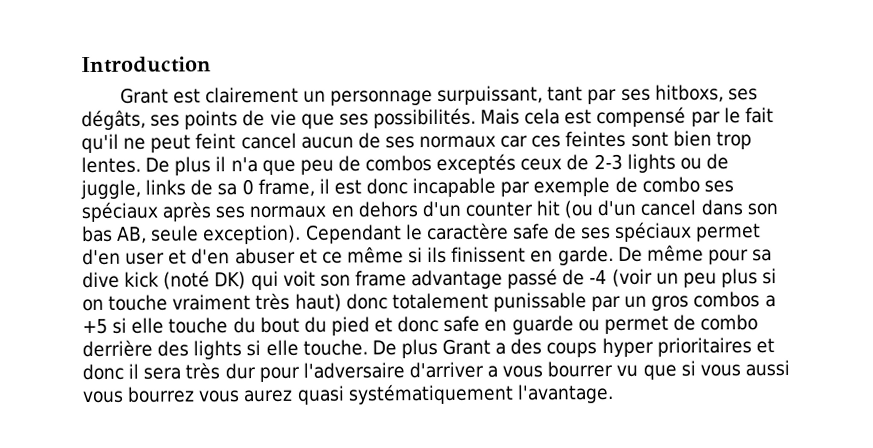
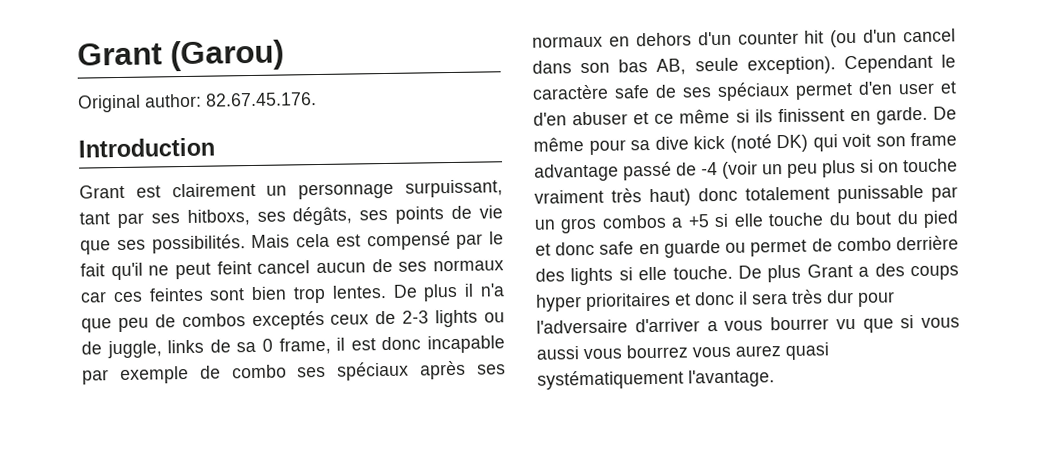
+ Grant (Garou)
+ Original author: 82.67.45.176.

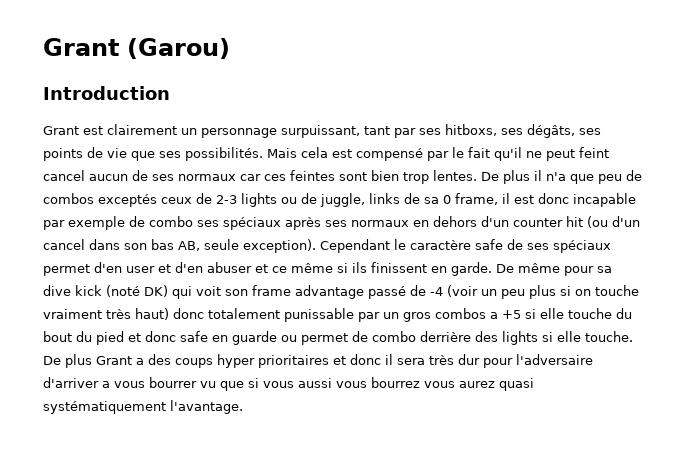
- Original author: 82.67.45.176.

